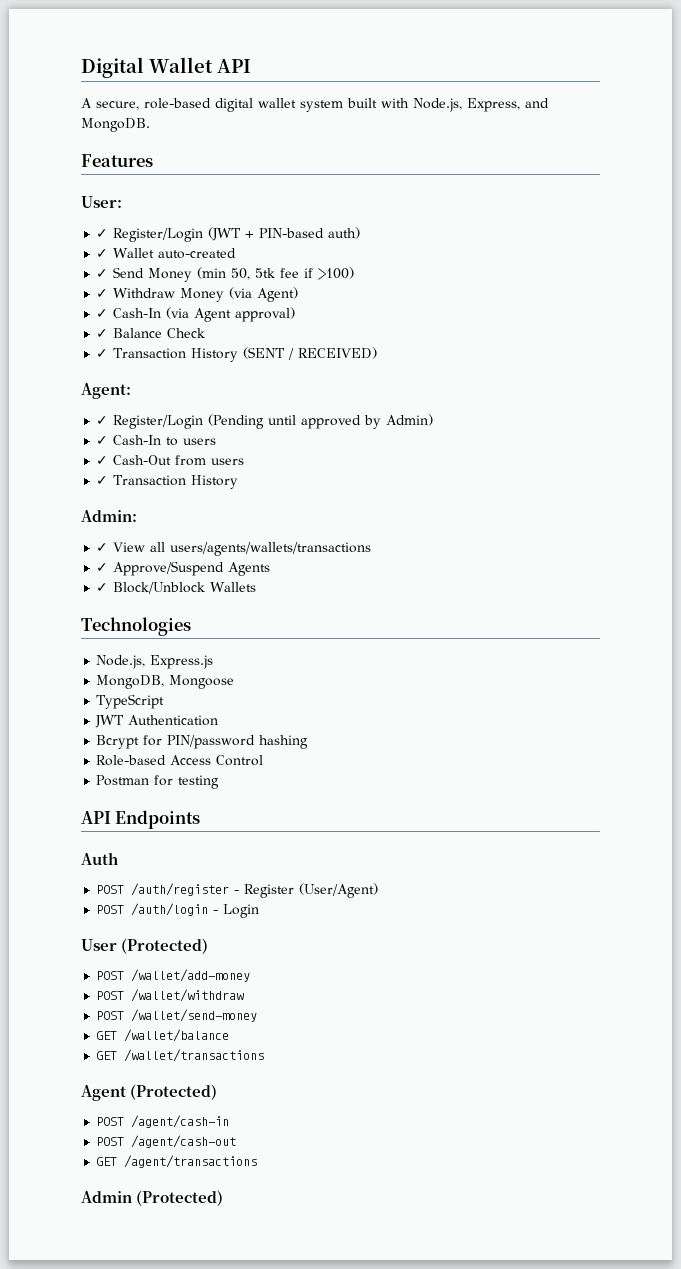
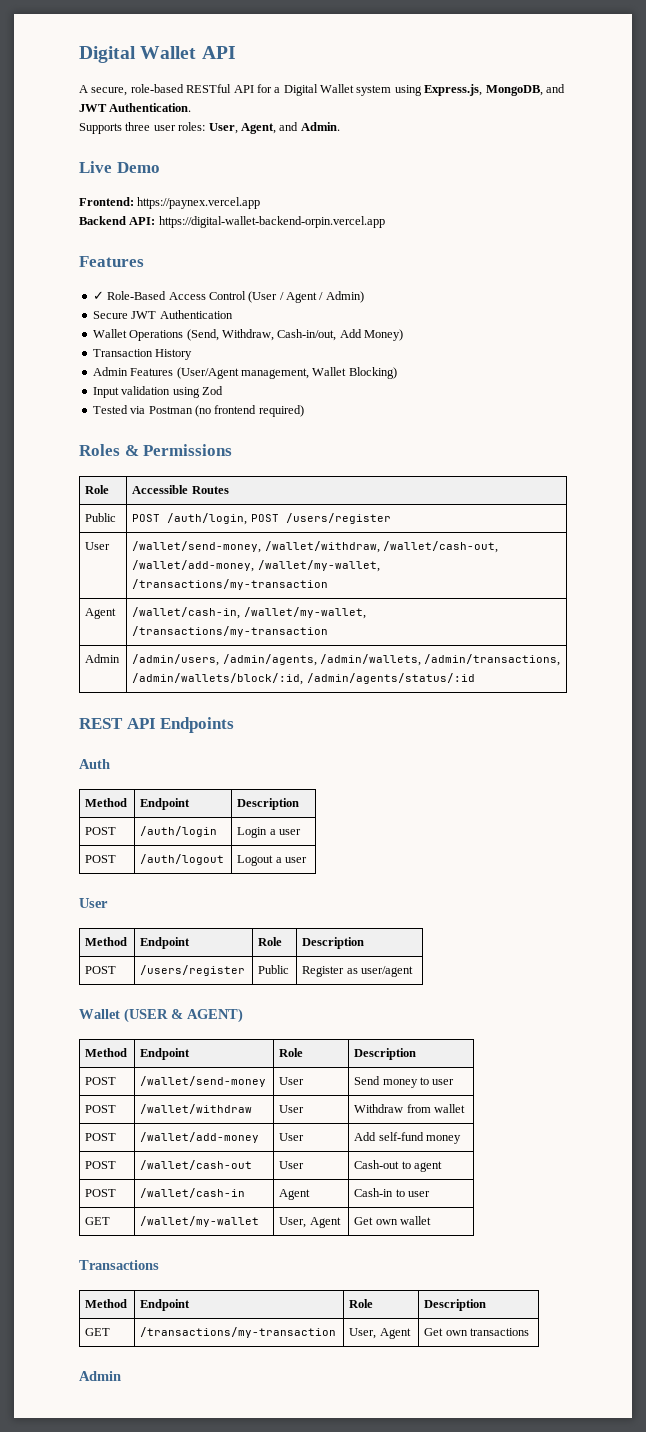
- A secure, role-based digital wallet system built with Node.js, Express, and MongoDB.
+ A secure, role-based RESTful API for a Digital Wallet system using Express.js, MongoDB, and JWT Authentication.
+ Supports three user roles: User, Agent, and Admin.
+ Live Demo
+ Frontend: https://paynex.vercel.app
+ Backend API: https://digital-wallet-backend-orpin.vercel.app
  Features
- User:
- ✓ Register/Login (JWT + PIN-based auth)
- ✓ Wallet auto-created
- ✓ Send Money (min 50, 5tk fee if >100)
- ✓ Withdraw Money (via Agent)
- ✓ Cash-In (via Agent approval)
- ✓ Balance Check
- ✓ Transaction History (SENT / RECEIVED)
- Agent:
- ✓ Register/Login (Pending until approved by Admin)
- ✓ Cash-In to users
- ✓ Cash-Out from users
- ✓ Transaction History
- Admin:
- ✓ View all users/agents/wallets/transactions
- ✓ Approve/Suspend Agents
- ✓ Block/Unblock Wallets
- Technologies
- Node.js, Express.js
- MongoDB, Mongoose
- TypeScript
- JWT Authentication
- Bcrypt for PIN/password hashing
- Role-based Access Control
- Postman for testing
- API Endpoints
+ ✓ Role-Based Access Control (User / Agent / Admin)
+ Secure JWT Authentication
+ Wallet Operations (Send, Withdraw, Cash-in/out, Add Money)
+ Transaction History
+ Admin Features (User/Agent management, Wallet Blocking)
+ Input validation using Zod
+ Tested via Postman (no frontend required)
+ Roles & Permissions
+ Role | Accessible Routes
+ Public | POST /auth/login, POST /users/register
+ User | /wallet/send-money, /wallet/withdraw, /wallet/cash-out, /wallet/add-money, /wallet/my-wallet, /transactions/my-transaction
+ Agent | /wallet/cash-in, /wallet/my-wallet, /transactions/my-transaction
+ Admin | /admin/users, /admin/agents, /admin/wallets, /admin/transactions, /admin/wallets/block/:id, /admin/agents/status/:id
+ REST API Endpoints
  Auth
- POST /auth/register - Register (User/Agent)
- POST /auth/login - Login
- User (Protected)
- POST /wallet/add-money
- POST /wallet/withdraw
- POST /wallet/send-money
- GET /wallet/balance
- GET /wallet/transactions
- Agent (Protected)
- POST /agent/cash-in
- POST /agent/cash-out
- GET /agent/transactions
- Admin (Protected)
+ Method | Endpoint | Description
+ POST | /auth/login | Login a user
+ POST | /auth/logout | Logout a user
+ User
+ Method | Endpoint | Role | Description
+ POST | /users/register | Public | Register as user/agent
+ Wallet (USER & AGENT)
+ Method | Endpoint | Role | Description
+ POST | /wallet/send-money | User | Send money to user
+ POST | /wallet/withdraw | User | Withdraw from wallet
+ POST | /wallet/add-money | User | Add self-fund money
+ POST | /wallet/cash-out | User | Cash-out to agent
+ POST | /wallet/cash-in | Agent | Cash-in to user
+ GET | /wallet/my-wallet | User, Agent | Get own wallet
+ Transactions
+ Method | Endpoint | Role | Description
+ GET | /transactions/my-transaction | User, Agent | Get own transactions
+ Admin

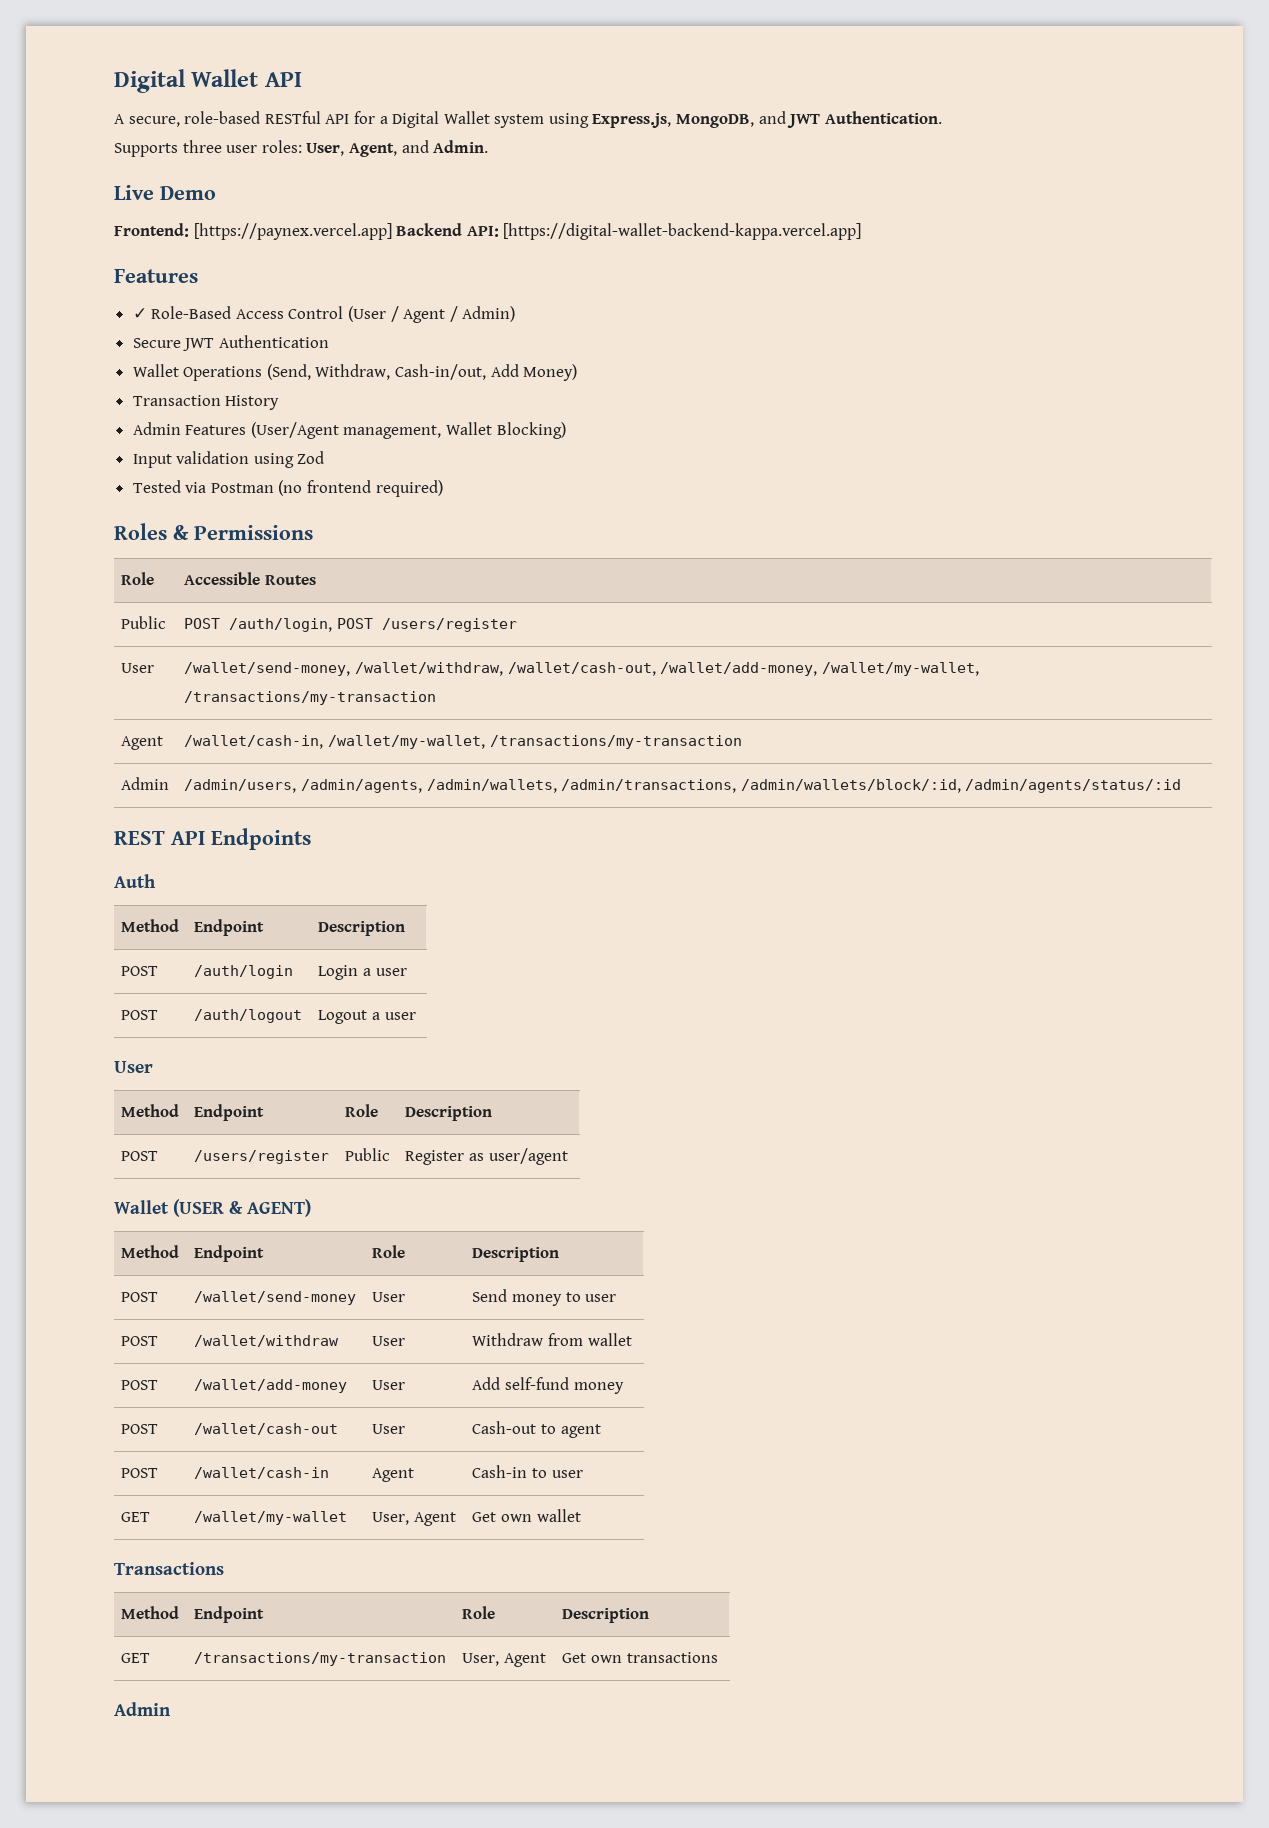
- Frontend: https://paynex.vercel.app
- Backend API: https://digital-wallet-backend-orpin.vercel.app
+ Frontend: [https://paynex.vercel.app] Backend API: [https://digital-wallet-backend-kappa.vercel.app]

